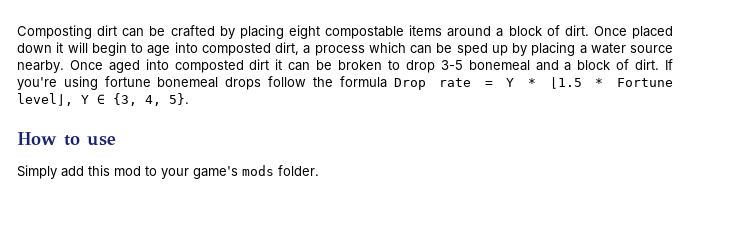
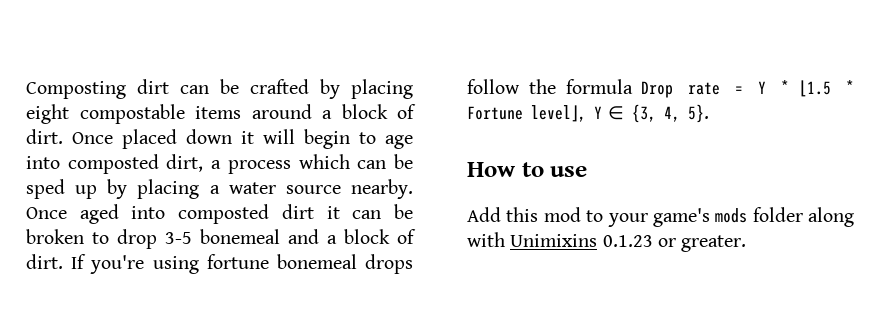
- Simply add this mod to your game's mods folder.
+ Add this mod to your game's mods folder along with Unimixins 0.1.23 or greater.

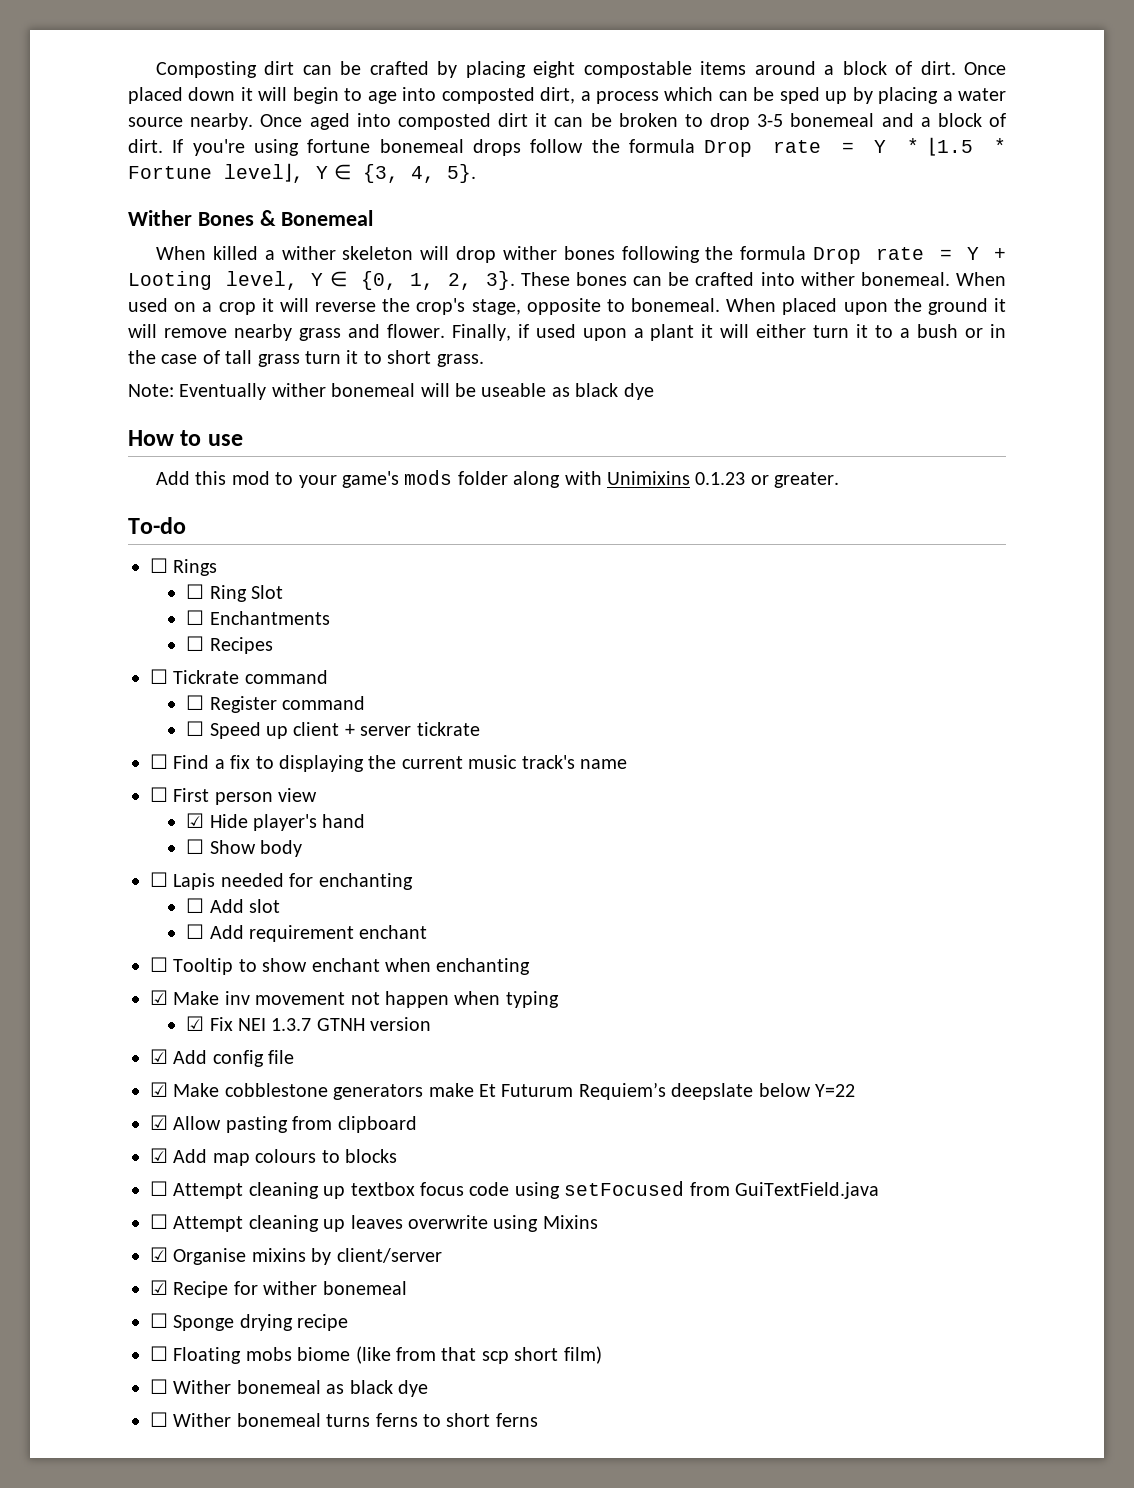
+ Wither Bones & Bonemeal
+ When killed a wither skeleton will drop wither bones following the formula Drop rate = Y + Looting level, Y ∈ {0, 1, 2, 3}. These bones can be crafted into wither bonemeal. When used on a crop it will reverse the crop's stage, opposite to bonemeal. When placed upon the ground it will remove nearby grass and flower. Finally, if used upon a plant it will either turn it to a bush or in the case of tall grass turn it to short grass.
+ Note: Eventually wither bonemeal will be useable as black dye
+ To-do
+ ☐ Rings
+ ☐ Ring Slot
+ ☐ Enchantments
+ ☐ Recipes
+ ☐ Tickrate command
+ ☐ Register command
+ ☐ Speed up client + server tickrate
+ ☐ Find a fix to displaying the current music track's name
+ ☐ First person view
+ ☑ Hide player's hand
+ ☐ Show body
+ ☐ Lapis needed for enchanting
+ ☐ Add slot
+ ☐ Add requirement enchant
+ ☐ Tooltip to show enchant when enchanting
+ ☑ Make inv movement not happen when typing
+ ☑ Fix NEI 1.3.7 GTNH version
+ ☑ Add config file
+ ☑ Make cobblestone generators make Et Futurum Requiem’s deepslate below Y=22
+ ☑ Allow pasting from clipboard
+ ☑ Add map colours to blocks
+ ☐ Attempt cleaning up textbox focus code using setFocused from GuiTextField.java
+ ☐ Attempt cleaning up leaves overwrite using Mixins
+ ☑ Organise mixins by client/server
+ ☑ Recipe for wither bonemeal
+ ☐ Sponge drying recipe
+ ☐ Floating mobs biome (like from that scp short film)
+ ☐ Wither bonemeal as black dye
+ ☐ Wither bonemeal turns ferns to short ferns

